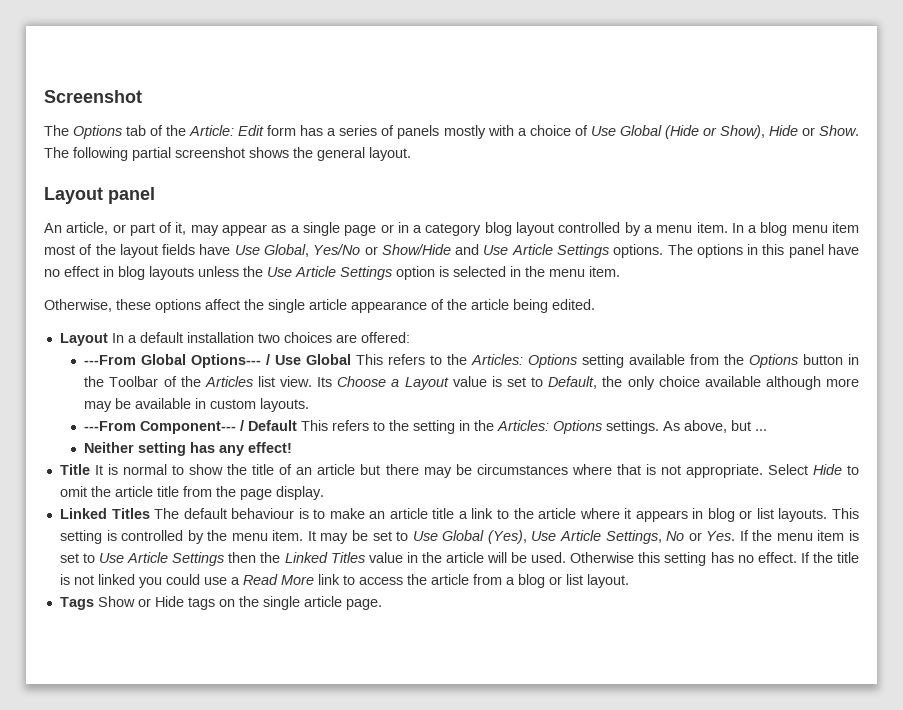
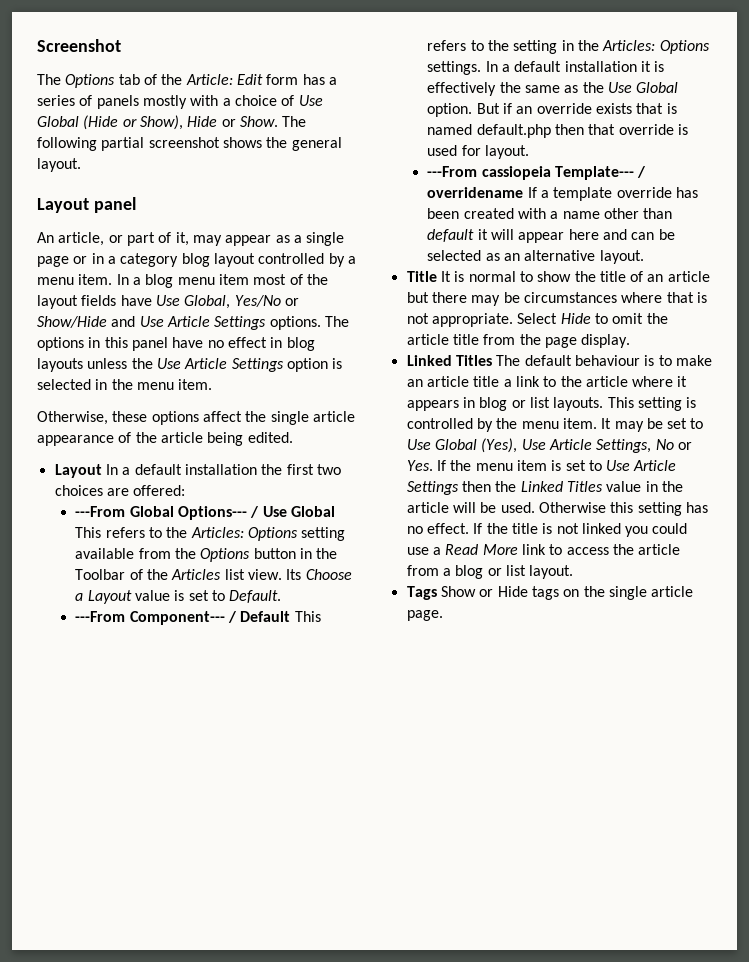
- Layout In a default installation two choices are offered:
+ Layout In a default installation the first two choices are offered:
- Its Choose a Layout value is set to Default, the only choice available although more may be available in custom layouts.
+ Its Choose a Layout value is set to Default.
- As above, but ...
- Neither setting has any effect!
+ In a default installation it is effectively the same as the Use Global option. But if an override exists that is named default.php then that override is used for layout.
+ ---From cassiopeia Template--- / overridename If a template override has been created with a name other than default it will appear here and can be selected as an alternative layout.

